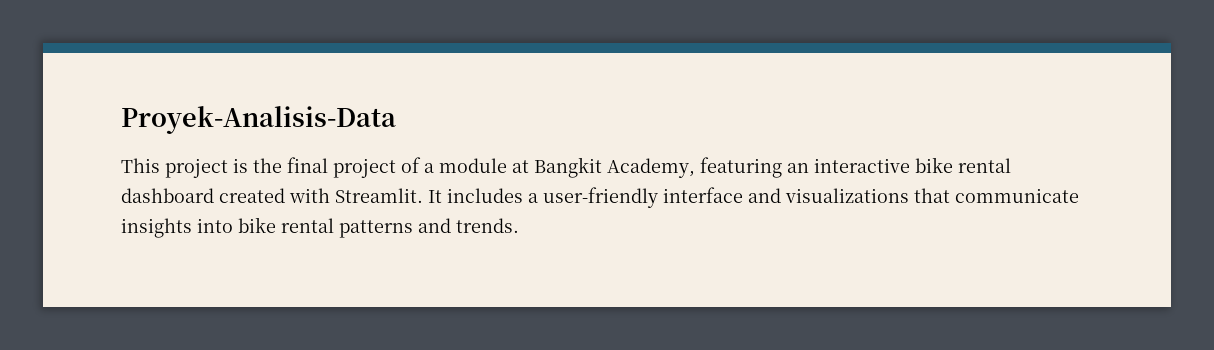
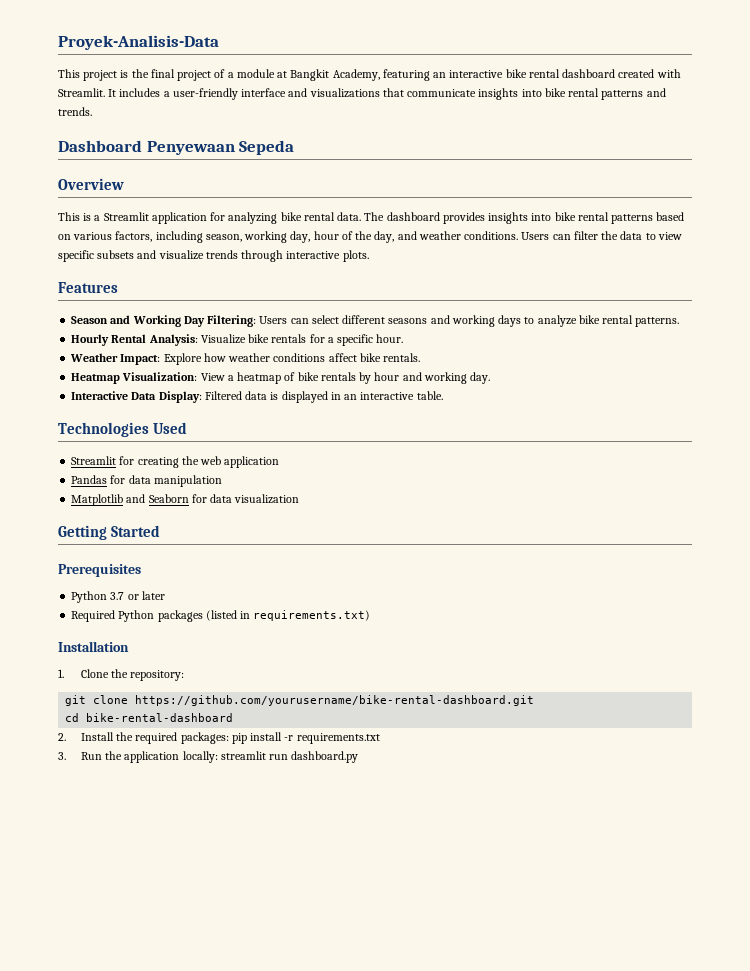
+ Dashboard Penyewaan Sepeda
+ Overview
+ This is a Streamlit application for analyzing bike rental data. The dashboard provides insights into bike rental patterns based on various factors, including season, working day, hour of the day, and weather conditions. Users can filter the data to view specific subsets and visualize trends through interactive plots.
+ Features
+ Season and Working Day Filtering: Users can select different seasons and working days to analyze bike rental patterns.
+ Hourly Rental Analysis: Visualize bike rentals for a specific hour.
+ Weather Impact: Explore how weather conditions affect bike rentals.
+ Heatmap Visualization: View a heatmap of bike rentals by hour and working day.
+ Interactive Data Display: Filtered data is displayed in an interactive table.
+ Technologies Used
+ Streamlit for creating the web application
+ Pandas for data manipulation
+ Matplotlib and Seaborn for data visualization
+ Getting Started
+ Prerequisites
+ Python 3.7 or later
+ Required Python packages (listed in requirements.txt)
+ Installation
+ 1. Clone the repository:
+ git clone https://github.com/yourusername/bike-rental-dashboard.git
+ cd bike-rental-dashboard
+ 2. Install the required packages: pip install -r requirements.txt
+ 3. Run the application locally: streamlit run dashboard.py

